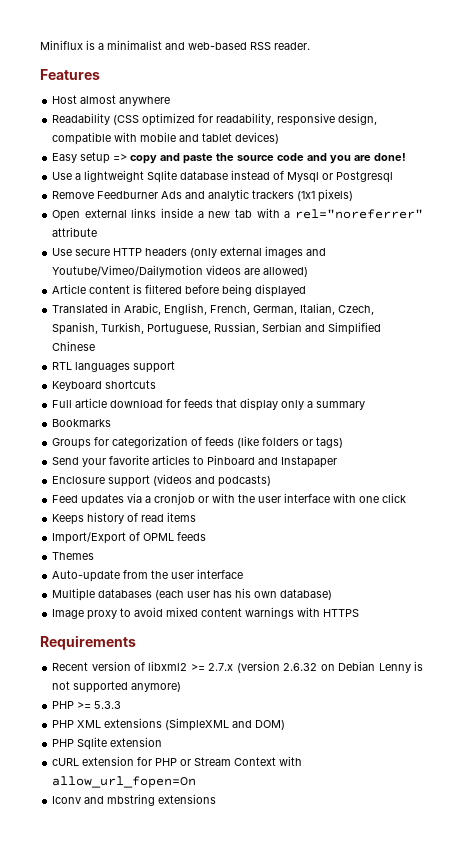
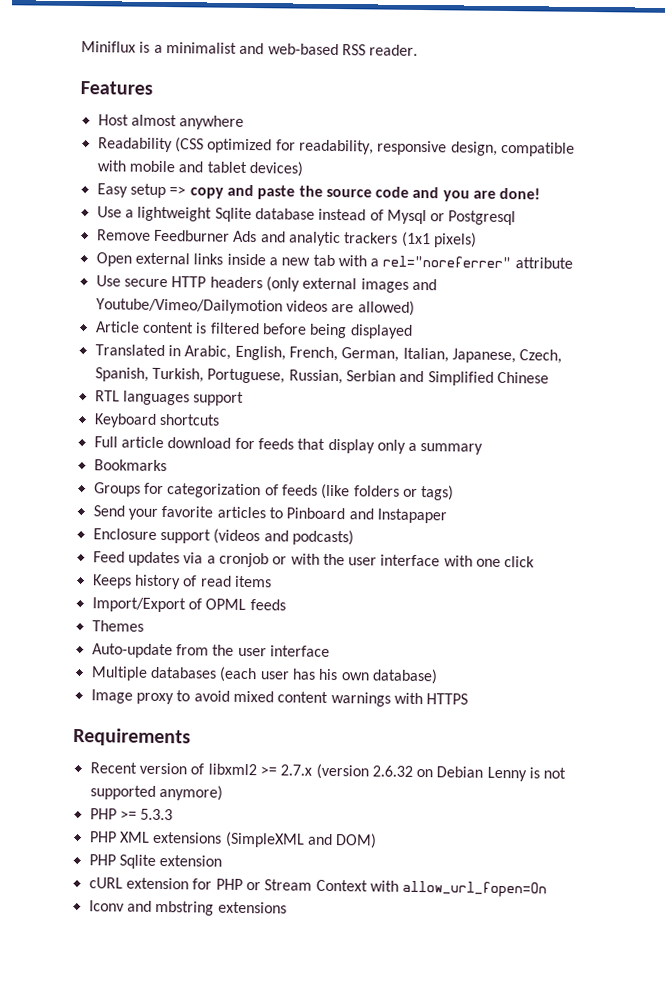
- Translated in Arabic, English, French, German, Italian, Czech, Spanish, Turkish, Portuguese, Russian, Serbian and Simplified Chinese
+ Translated in Arabic, English, French, German, Italian, Japanese, Czech, Spanish, Turkish, Portuguese, Russian, Serbian and Simplified Chinese

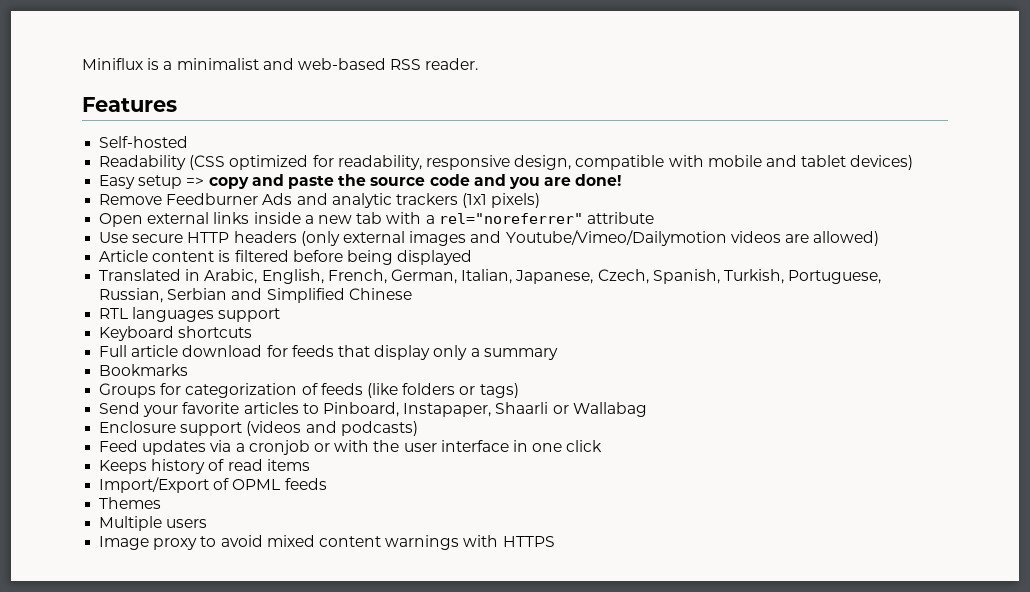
- Host almost anywhere
+ Self-hosted
- Use a lightweight Sqlite database instead of Mysql or Postgresql
- Send your favorite articles to Pinboard and Instapaper
+ Send your favorite articles to Pinboard, Instapaper, Shaarli or Wallabag
- Feed updates via a cronjob or with the user interface with one click
+ Feed updates via a cronjob or with the user interface in one click
- Auto-update from the user interface
- Multiple databases (each user has his own database)
+ Multiple users
- Requirements
- Recent version of libxml2 >= 2.7.x (version 2.6.32 on Debian Lenny is not supported anymore)
- PHP >= 5.3.3
- PHP XML extensions (SimpleXML and DOM)
- PHP Sqlite extension
- cURL extension for PHP or Stream Context with allow_url_fopen=On
- Iconv and mbstring extensions

